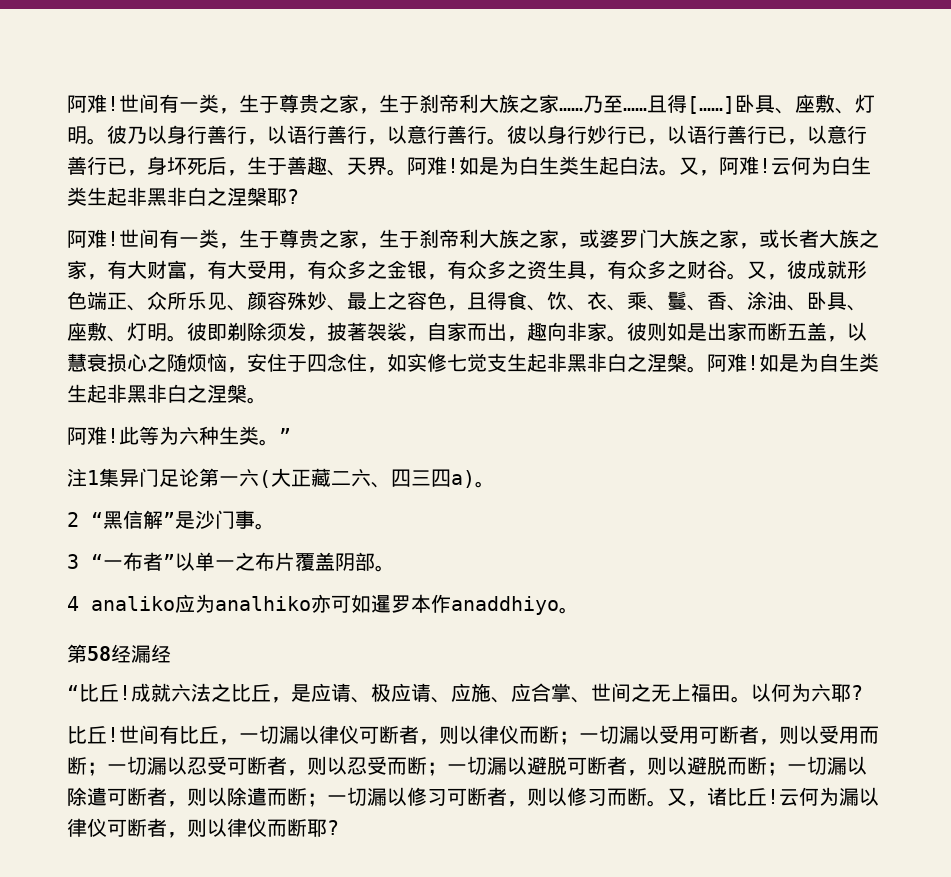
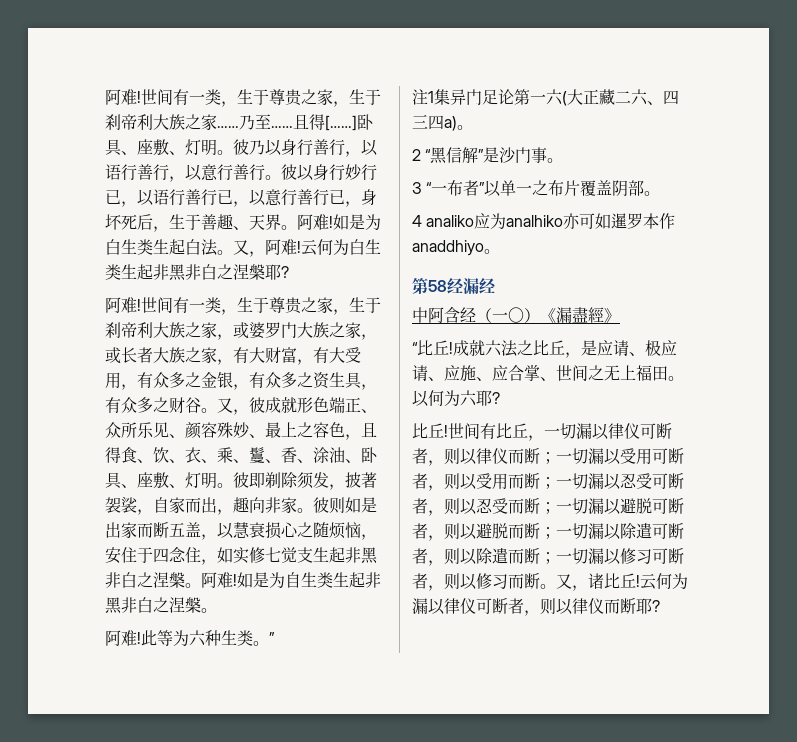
+ 中阿含经（一〇）《漏盡經》

